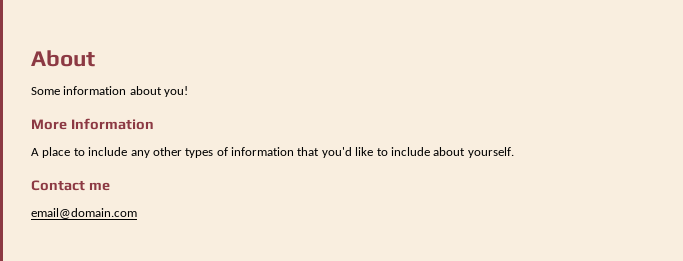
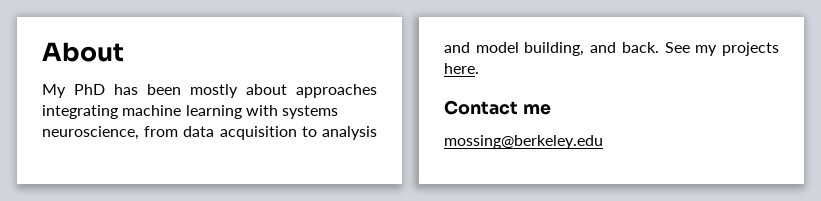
- Some information about you!
- More Information
- A place to include any other types of information that you'd like to include about yourself.
+ My PhD has been mostly about approaches integrating machine learning with systems neuroscience, from data acquisition to analysis and model building, and back. See my projects here.
- email@domain.com
+ mossing@berkeley.edu

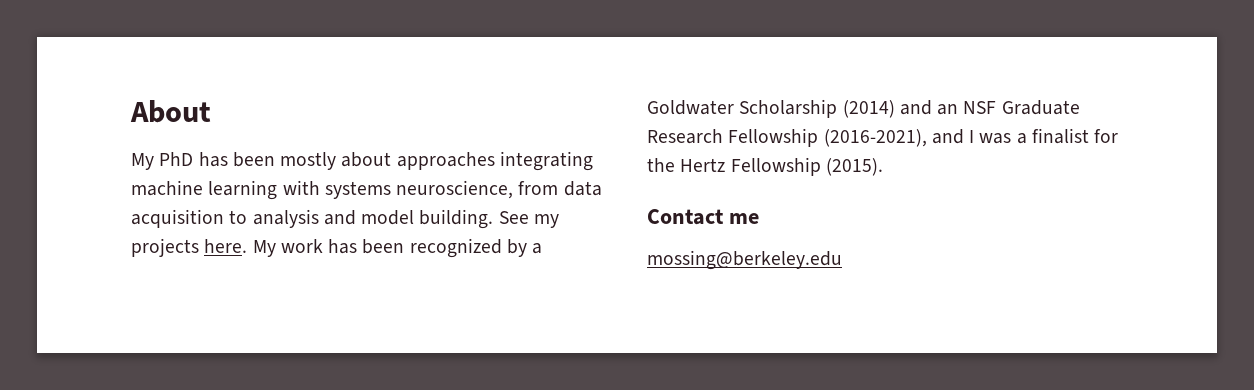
- My PhD has been mostly about approaches integrating machine learning with systems neuroscience, from data acquisition to analysis and model building, and back.
+ My PhD has been mostly about approaches integrating machine learning with systems neuroscience, from data acquisition to analysis and model building.
+ My work has been recognized by a Goldwater Scholarship (2014) and an NSF Graduate Research Fellowship (2016-2021), and I was a finalist for the Hertz Fellowship (2015).

